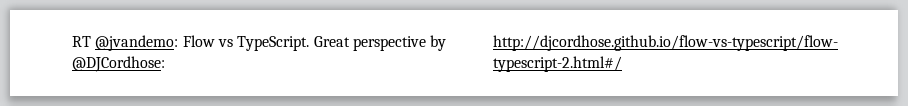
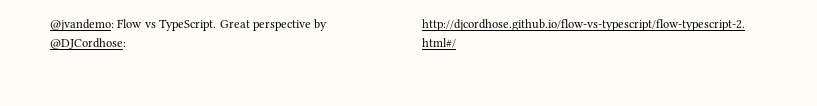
- RT @jvandemo: Flow vs TypeScript.
+ @jvandemo: Flow vs TypeScript.

